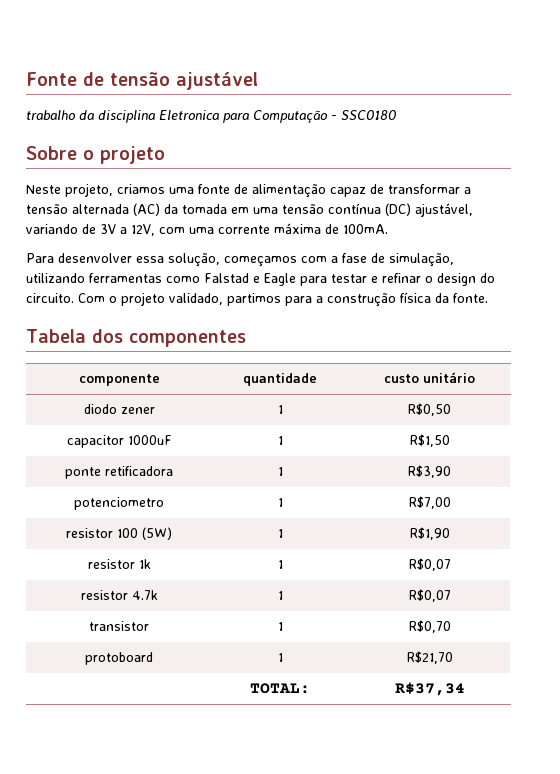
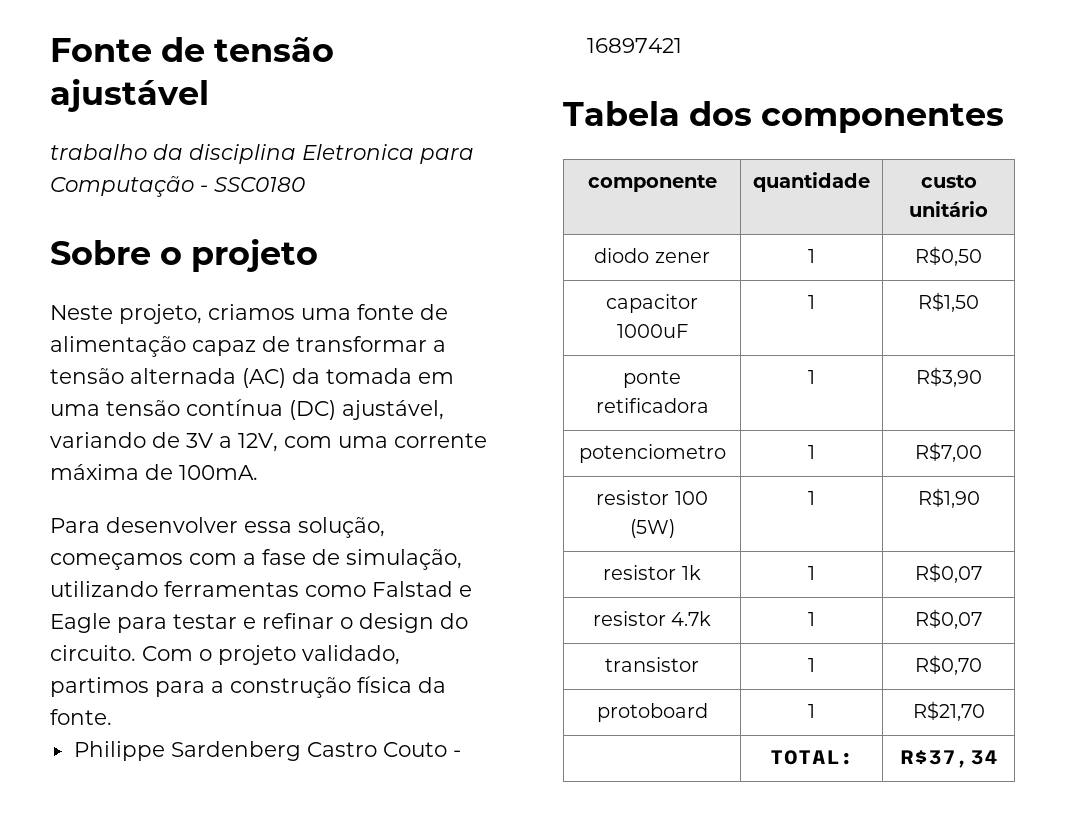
+ Philippe Sardenberg Castro Couto - 16897421

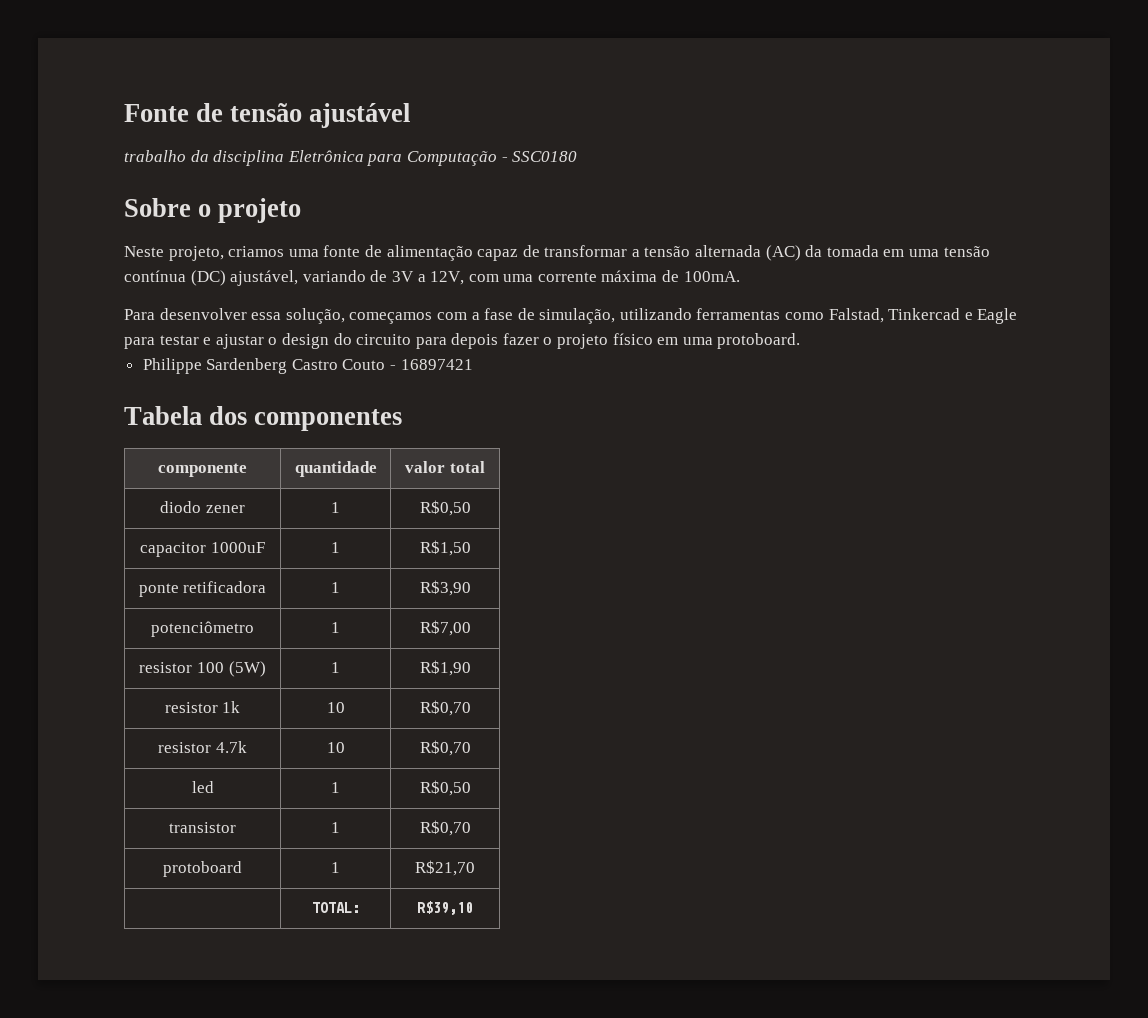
- trabalho da disciplina Eletronica para Computação - SSC0180
+ trabalho da disciplina Eletrônica para Computação - SSC0180
- Para desenvolver essa solução, começamos com a fase de simulação, utilizando ferramentas como Falstad e Eagle para testar e refinar o design do circuito. Com o projeto validado, partimos para a construção física da fonte.
+ Para desenvolver essa solução, começamos com a fase de simulação, utilizando ferramentas como Falstad, Tinkercad e Eagle para testar e ajustar o design do circuito para depois fazer o projeto físico em uma protoboard.
- componente | quantidade | custo unitário
+ componente | quantidade | valor total
- potenciometro | 1 | R$7,00
+ potenciômetro | 1 | R$7,00
- resistor 1k | 1 | R$0,07
+ resistor 1k | 10 | R$0,70
- resistor 4.7k | 1 | R$0,07
+ resistor 4.7k | 10 | R$0,70
+ led | 1 | R$0,50
- | TOTAL: | R$37,34
+ | TOTAL: | R$39,10

